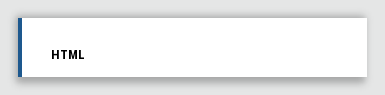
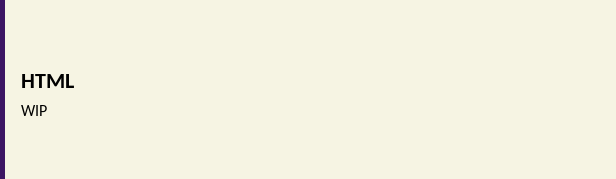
+ WIP

